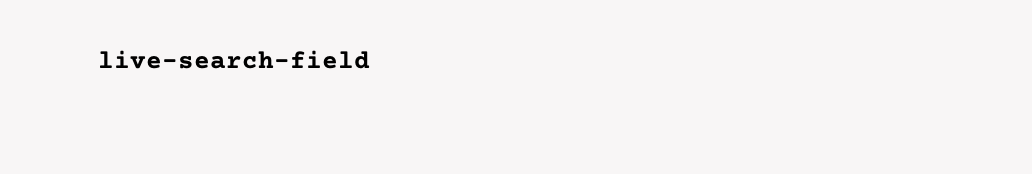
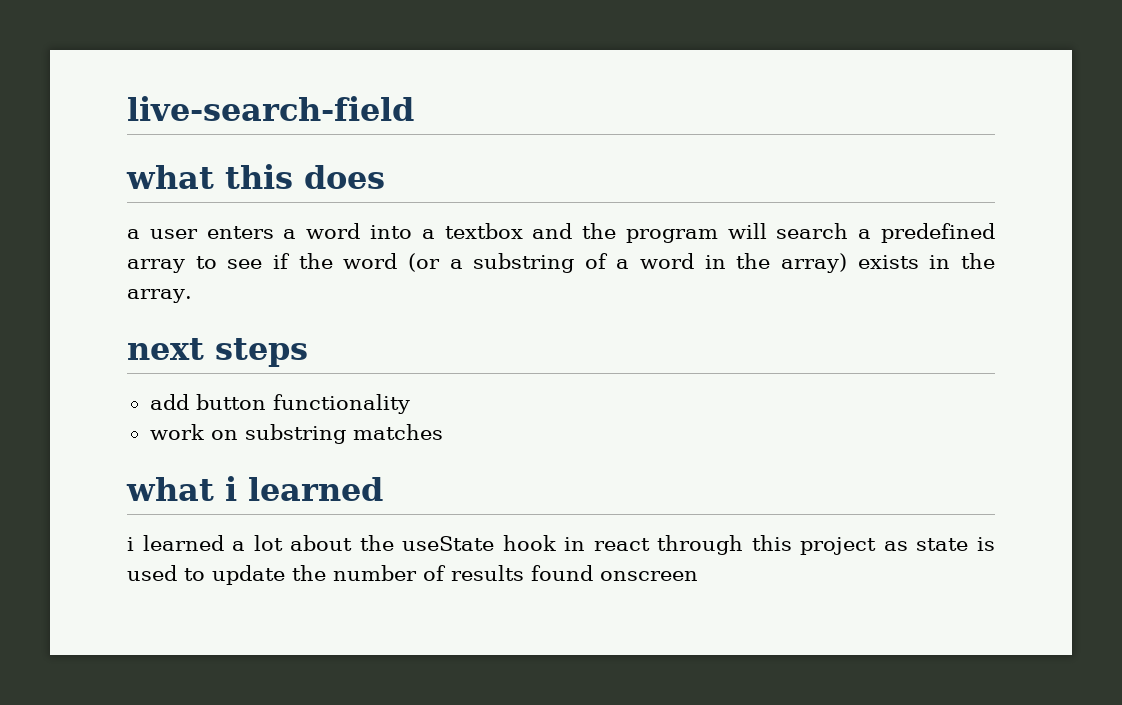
+ what this does
+ a user enters a word into a textbox and the program will search a predefined array to see if the word (or a substring of a word in the array) exists in the array.
+ next steps
+ add button functionality
+ work on substring matches
+ what i learned
+ i learned a lot about the useState hook in react through this project as state is used to update the number of results found onscreen

